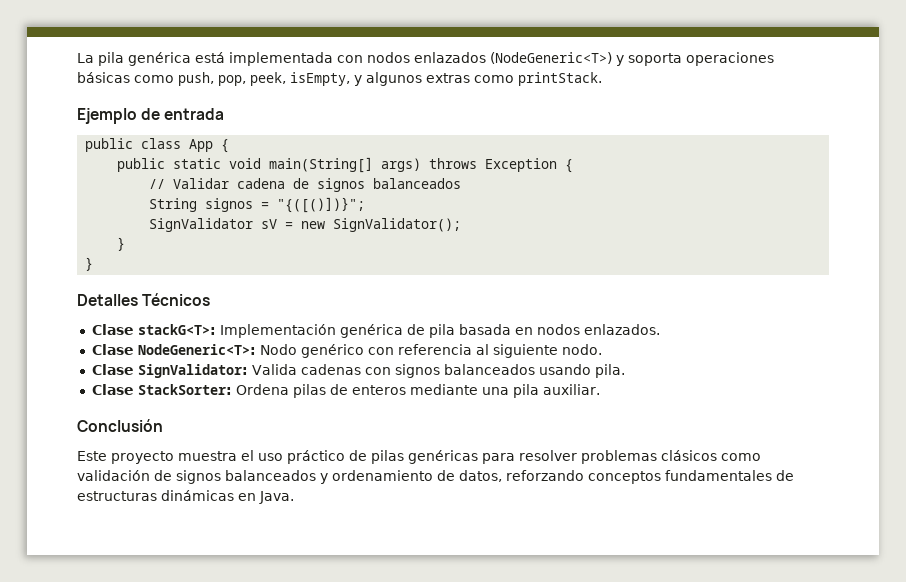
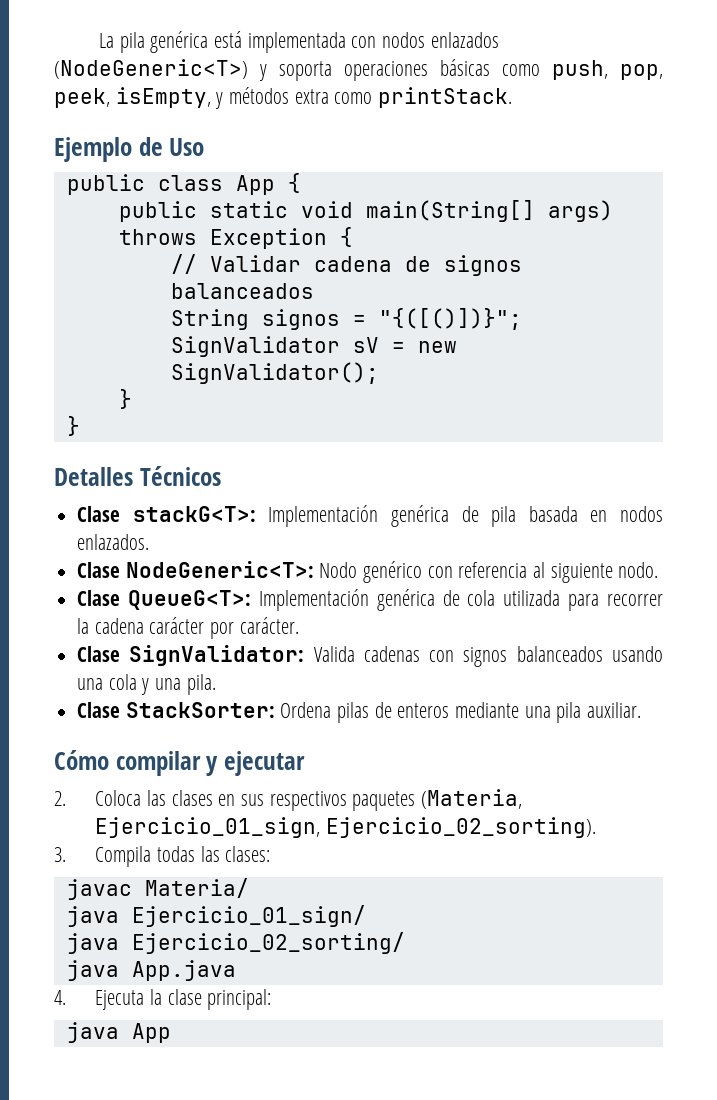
- La pila genérica está implementada con nodos enlazados (NodeGeneric<T>) y soporta operaciones básicas como push, pop, peek, isEmpty, y algunos extras como printStack.
+ La pila genérica está implementada con nodos enlazados (NodeGeneric<T>) y soporta operaciones básicas como push, pop, peek, isEmpty, y métodos extra como printStack.
- Ejemplo de entrada
+ Ejemplo de Uso
+ Clase QueueG<T>: Implementación genérica de cola utilizada para recorrer la cadena carácter por carácter.
- Clase SignValidator: Valida cadenas con signos balanceados usando pila.
+ Clase SignValidator: Valida cadenas con signos balanceados usando una cola y una pila.
- Conclusión
- Este proyecto muestra el uso práctico de pilas genéricas para resolver problemas clásicos como validación de signos balanceados y ordenamiento de datos, reforzando conceptos fundamentales de estructuras dinámicas en Java.
+ Cómo compilar y ejecutar
+ 2. Coloca las clases en sus respectivos paquetes (Materia, Ejercicio_01_sign, Ejercicio_02_sorting).
+ 3. Compila todas las clases:
+ javac Materia/
+ java Ejercicio_01_sign/
+ java Ejercicio_02_sorting/
+ java App.java
+ 4. Ejecuta la clase principal:
+ java App

